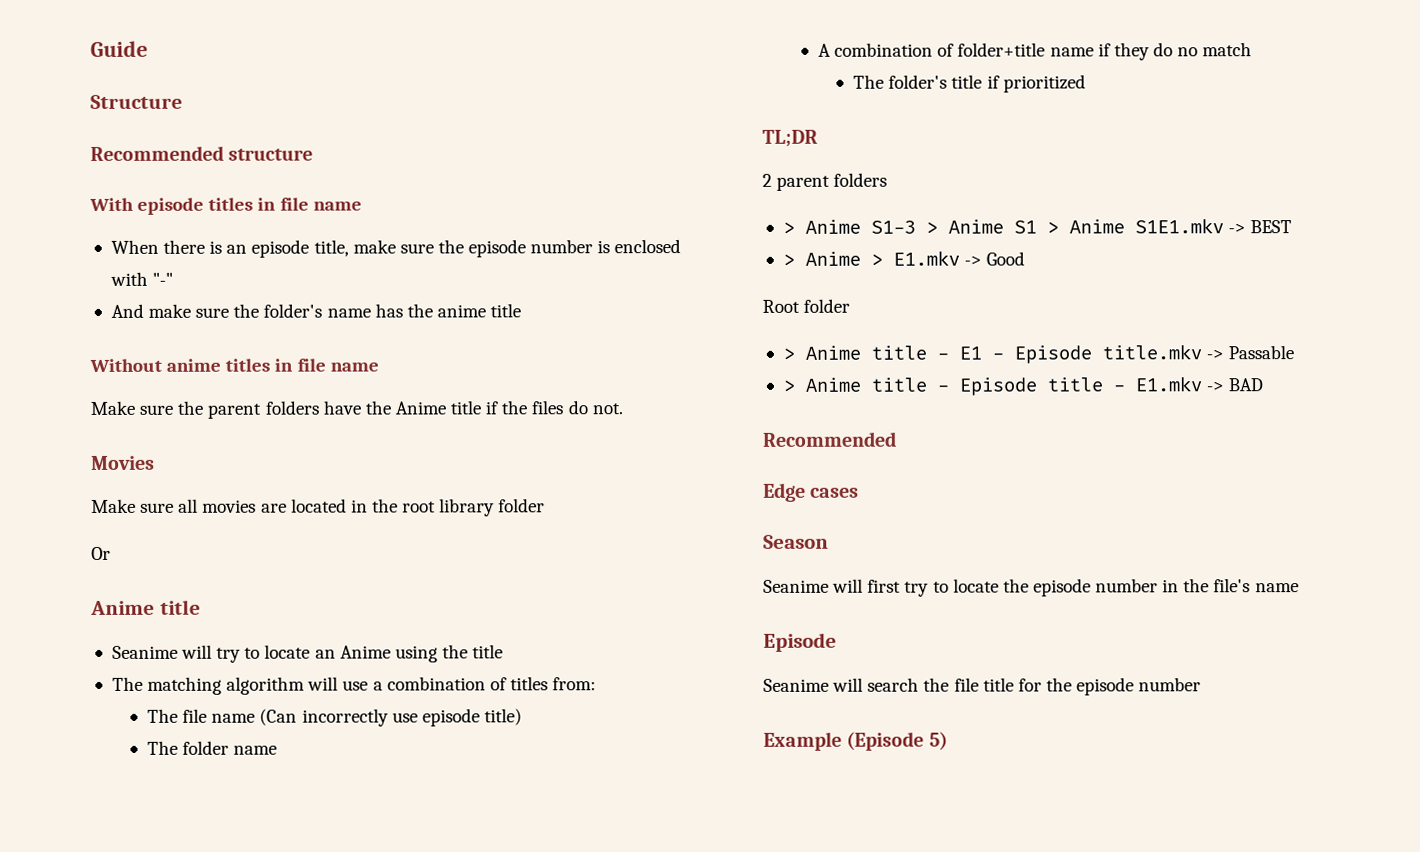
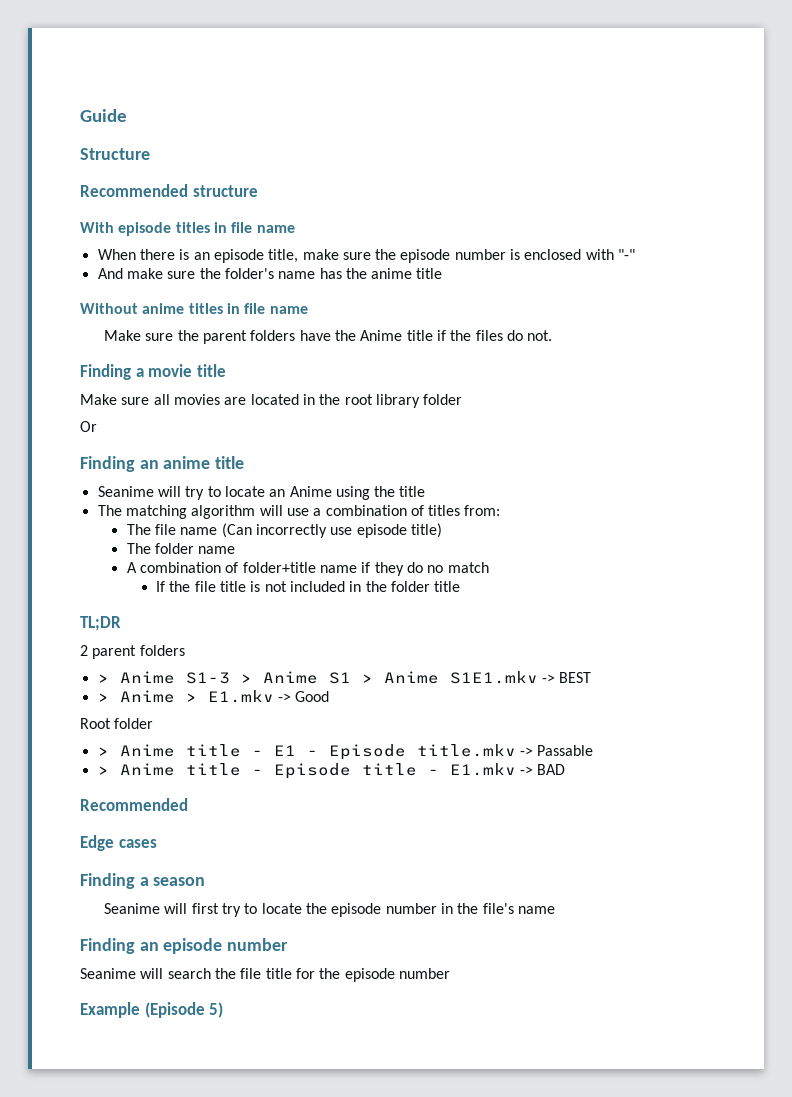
- Movies
+ Finding a movie title
  Or
- Anime title
+ Finding an anime title
- The folder's title if prioritized
+ If the file title is not included in the folder title
- Season
+ Finding a season
  Seanime will first try to locate the episode number in the file's name
- Episode
+ Finding an episode number

